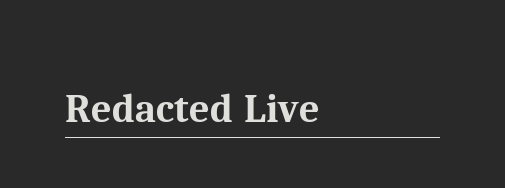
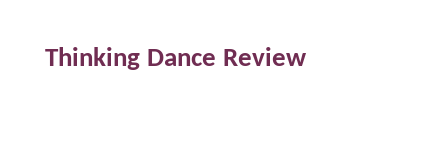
- Redacted Live
+ Thinking Dance Review

